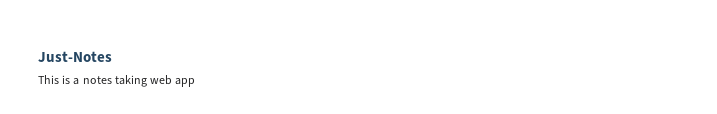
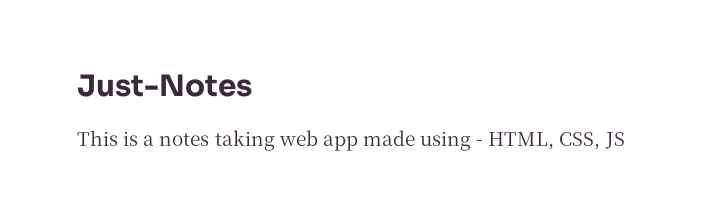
- This is a notes taking web app
+ This is a notes taking web app made using - HTML, CSS, JS

